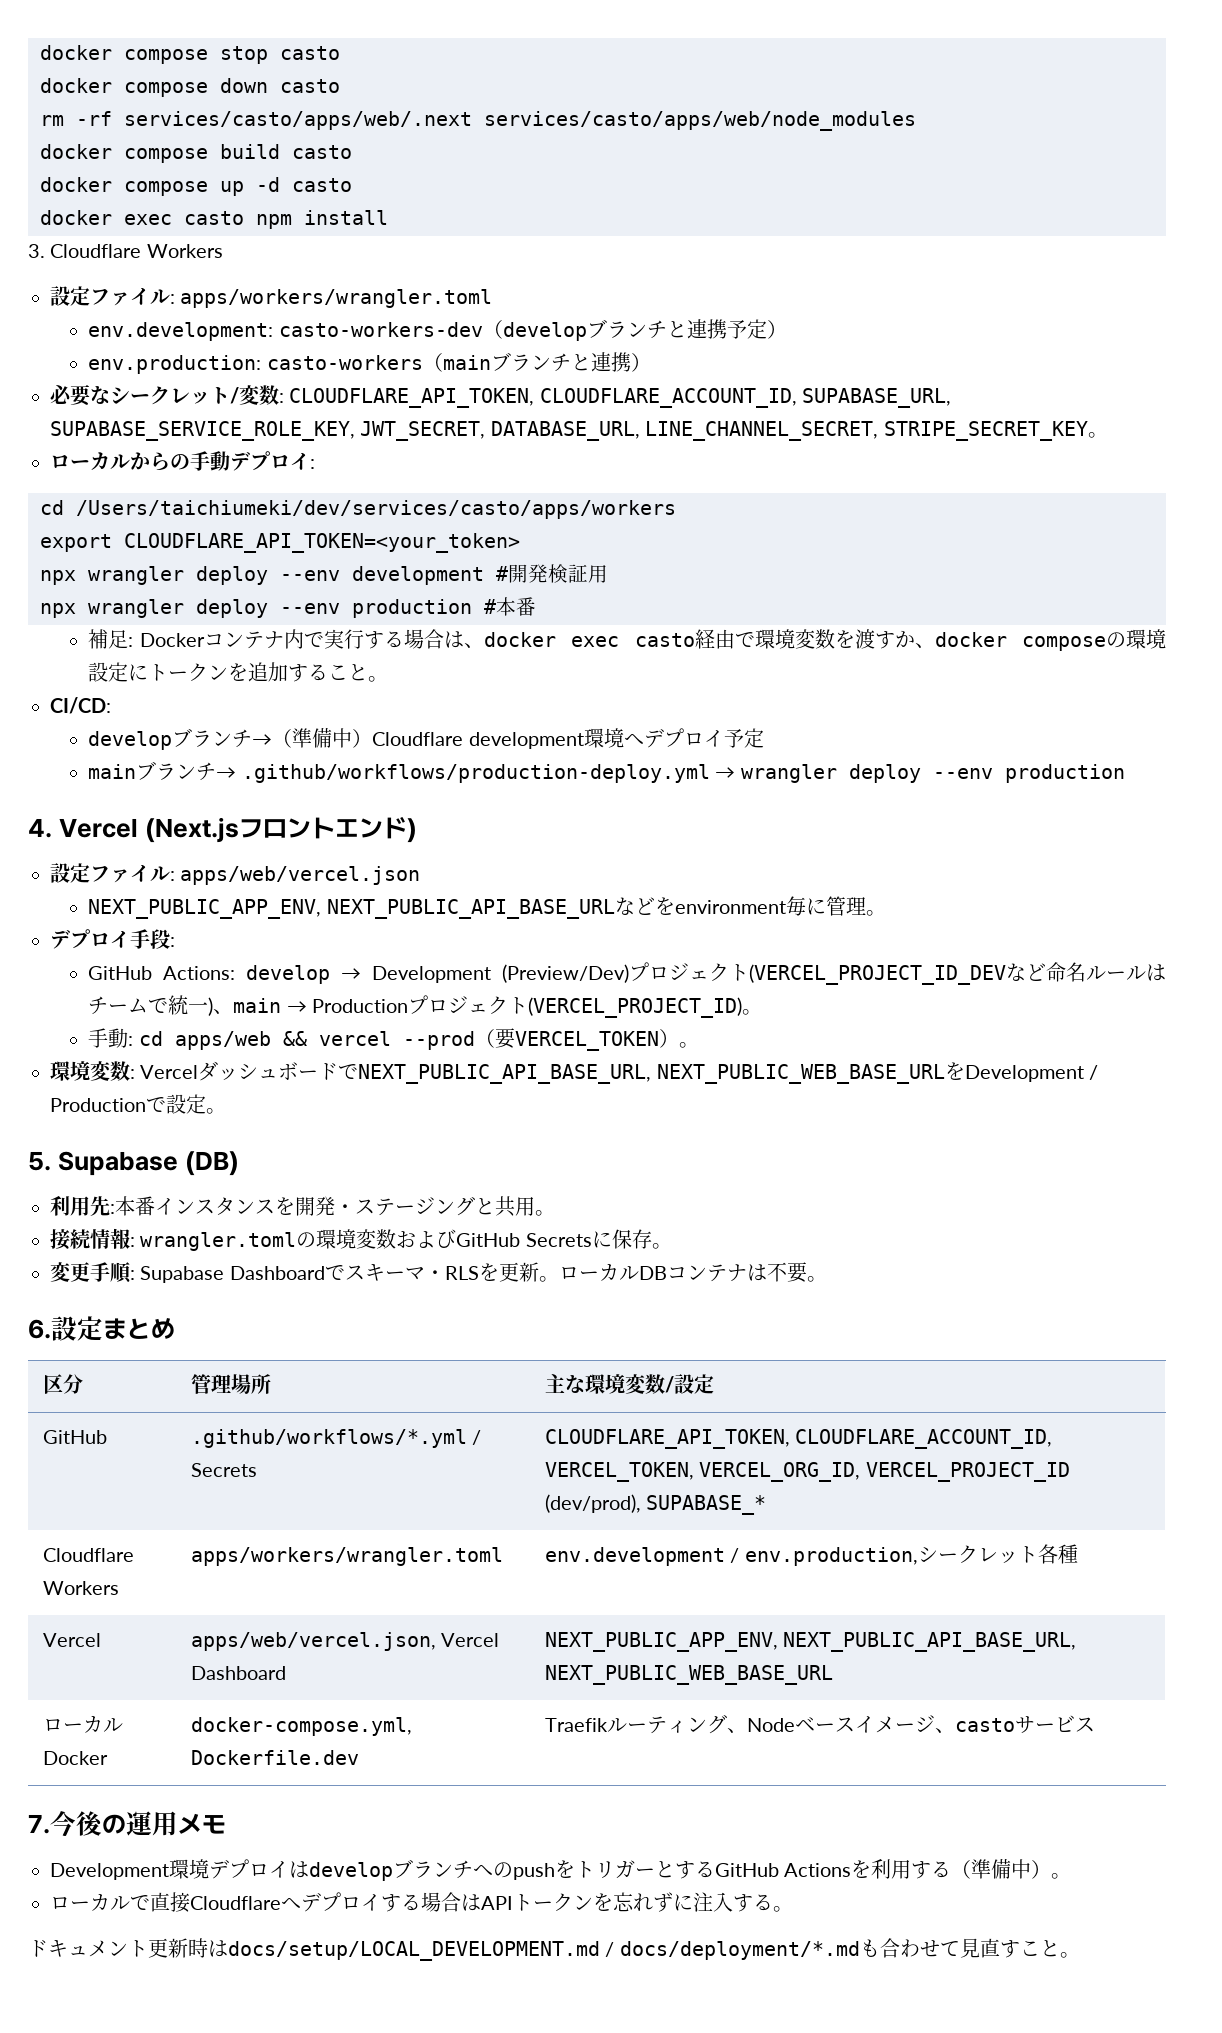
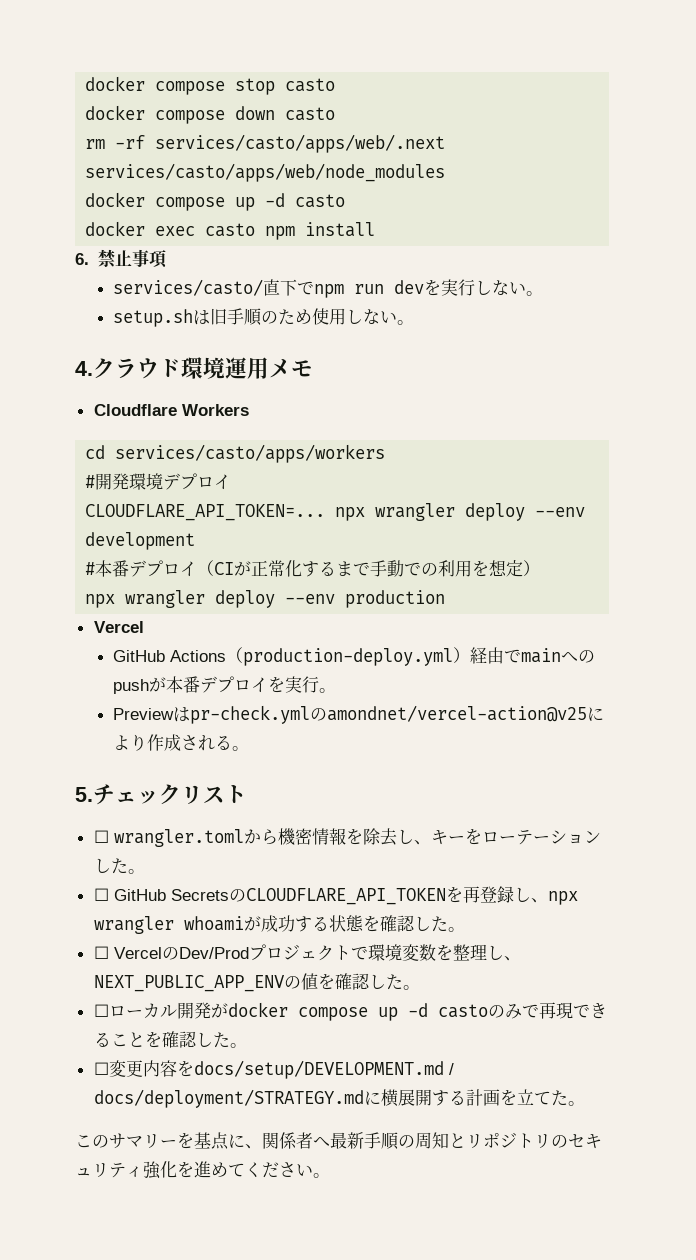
- docker compose build casto
- 3. Cloudflare Workers
- 設定ファイル: apps/workers/wrangler.toml
- env.development: casto-workers-dev（developブランチと連携予定）
- env.production: casto-workers（mainブランチと連携）
- 必要なシークレット/変数: CLOUDFLARE_API_TOKEN, CLOUDFLARE_ACCOUNT_ID, SUPABASE_URL, SUPABASE_SERVICE_ROLE_KEY, JWT_SECRET, DATABASE_URL, LINE_CHANNEL_SECRET, STRIPE_SECRET_KEY。
- ローカルからの手動デプロイ:
- cd /Users/taichiumeki/dev/services/casto/apps/workers
- export CLOUDFLARE_API_TOKEN=<your_token>
- npx wrangler deploy --env development #開発検証用
+ 6.禁止事項
+ services/casto/直下でnpm run devを実行しない。
+ setup.shは旧手順のため使用しない。
+ 4.クラウド環境運用メモ
+ Cloudflare Workers
+ cd services/casto/apps/workers
+ #開発環境デプロイ
+ CLOUDFLARE_API_TOKEN=... npx wrangler deploy --env development
+ #本番デプロイ（CIが正常化するまで手動での利用を想定）
- npx wrangler deploy --env production #本番
- 補足: Dockerコンテナ内で実行する場合は、docker exec casto経由で環境変数を渡すか、docker composeの環境設定にトークンを追加すること。
- CI/CD:
- developブランチ→（準備中）Cloudflare development環境へデプロイ予定
- mainブランチ→ .github/workflows/production-deploy.yml → wrangler deploy --env production
- 4. Vercel (Next.jsフロントエンド)
- 設定ファイル: apps/web/vercel.json
- NEXT_PUBLIC_APP_ENV, NEXT_PUBLIC_API_BASE_URLなどをenvironment毎に管理。
- デプロイ手段:
- GitHub Actions: develop → Development (Preview/Dev)プロジェクト(VERCEL_PROJECT_ID_DEVなど命名ルールはチームで統一)、main → Productionプロジェクト(VERCEL_PROJECT_ID)。
- 手動: cd apps/web && vercel --prod（要VERCEL_TOKEN）。
- 環境変数: VercelダッシュボードでNEXT_PUBLIC_API_BASE_URL, NEXT_PUBLIC_WEB_BASE_URLをDevelopment / Productionで設定。
- 5. Supabase (DB)
- 利用先:本番インスタンスを開発・ステージングと共用。
- 接続情報: wrangler.tomlの環境変数およびGitHub Secretsに保存。
- 変更手順: Supabase Dashboardでスキーマ・RLSを更新。ローカルDBコンテナは不要。
- 6.設定まとめ
- 区分 | 管理場所 | 主な環境変数/設定
- GitHub | .github/workflows/*.yml / Secrets | CLOUDFLARE_API_TOKEN, CLOUDFLARE_ACCOUNT_ID, VERCEL_TOKEN, VERCEL_ORG_ID, VERCEL_PROJECT_ID (dev/prod), SUPABASE_*
- Cloudflare Workers | apps/workers/wrangler.toml | env.development / env.production,シークレット各種
- Vercel | apps/web/vercel.json, Vercel Dashboard | NEXT_PUBLIC_APP_ENV, NEXT_PUBLIC_API_BASE_URL, NEXT_PUBLIC_WEB_BASE_URL
- ローカルDocker | docker-compose.yml, Dockerfile.dev | Traefikルーティング、Nodeベースイメージ、castoサービス
- 7.今後の運用メモ
- Development環境デプロイはdevelopブランチへのpushをトリガーとするGitHub Actionsを利用する（準備中）。
- ローカルで直接Cloudflareへデプロイする場合はAPIトークンを忘れずに注入する。
- ドキュメント更新時はdocs/setup/LOCAL_DEVELOPMENT.md / docs/deployment/*.mdも合わせて見直すこと。
+ npx wrangler deploy --env production
+ Vercel
+ GitHub Actions（production-deploy.yml）経由でmainへのpushが本番デプロイを実行。
+ Previewはpr-check.ymlのamondnet/vercel-action@v25により作成される。
+ 5.チェックリスト
+ ☐ wrangler.tomlから機密情報を除去し、キーをローテーションした。
+ ☐ GitHub SecretsのCLOUDFLARE_API_TOKENを再登録し、npx wrangler whoamiが成功する状態を確認した。
+ ☐ VercelのDev/Prodプロジェクトで環境変数を整理し、NEXT_PUBLIC_APP_ENVの値を確認した。
+ ☐ローカル開発がdocker compose up -d castoのみで再現できることを確認した。
+ ☐変更内容をdocs/setup/DEVELOPMENT.md / docs/deployment/STRATEGY.mdに横展開する計画を立てた。
+ このサマリーを基点に、関係者へ最新手順の周知とリポジトリのセキュリティ強化を進めてください。

